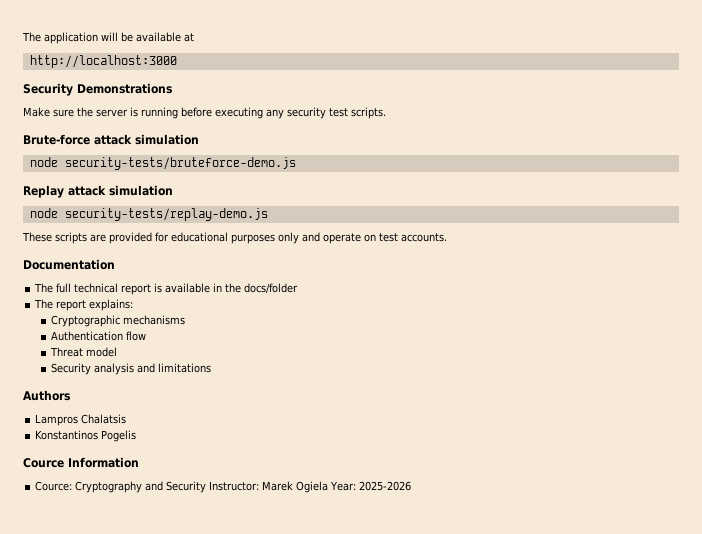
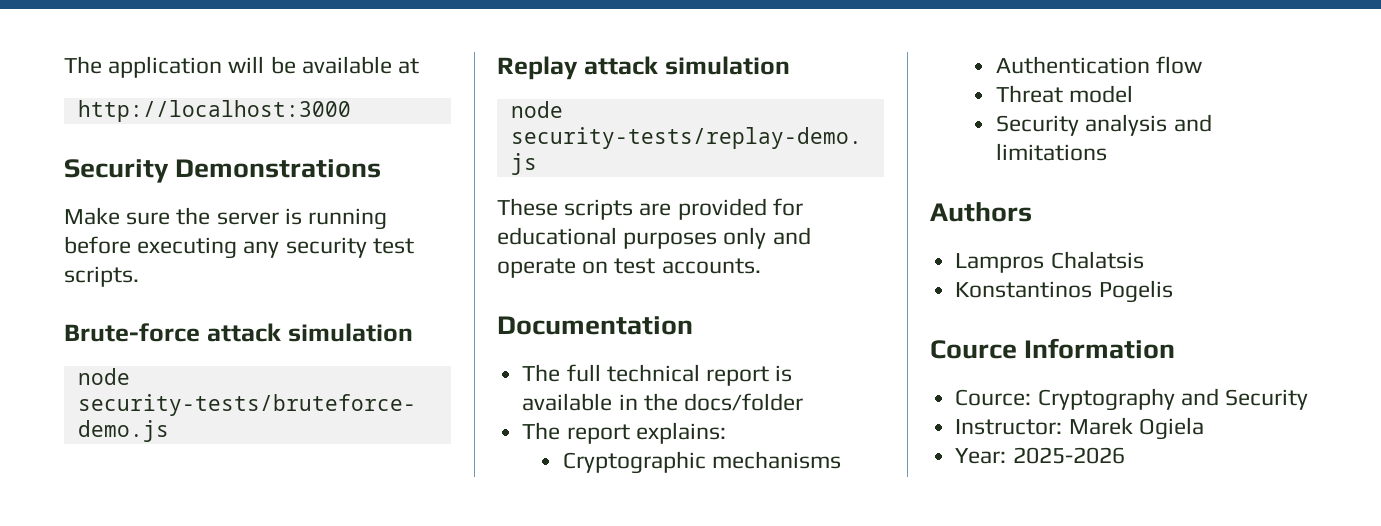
- Cource: Cryptography and Security Instructor: Marek Ogiela Year: 2025-2026
+ Cource: Cryptography and Security
+ Instructor: Marek Ogiela
+ Year: 2025-2026

